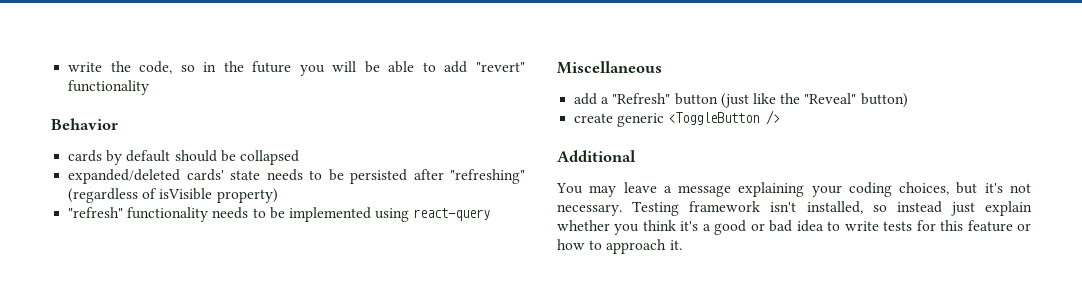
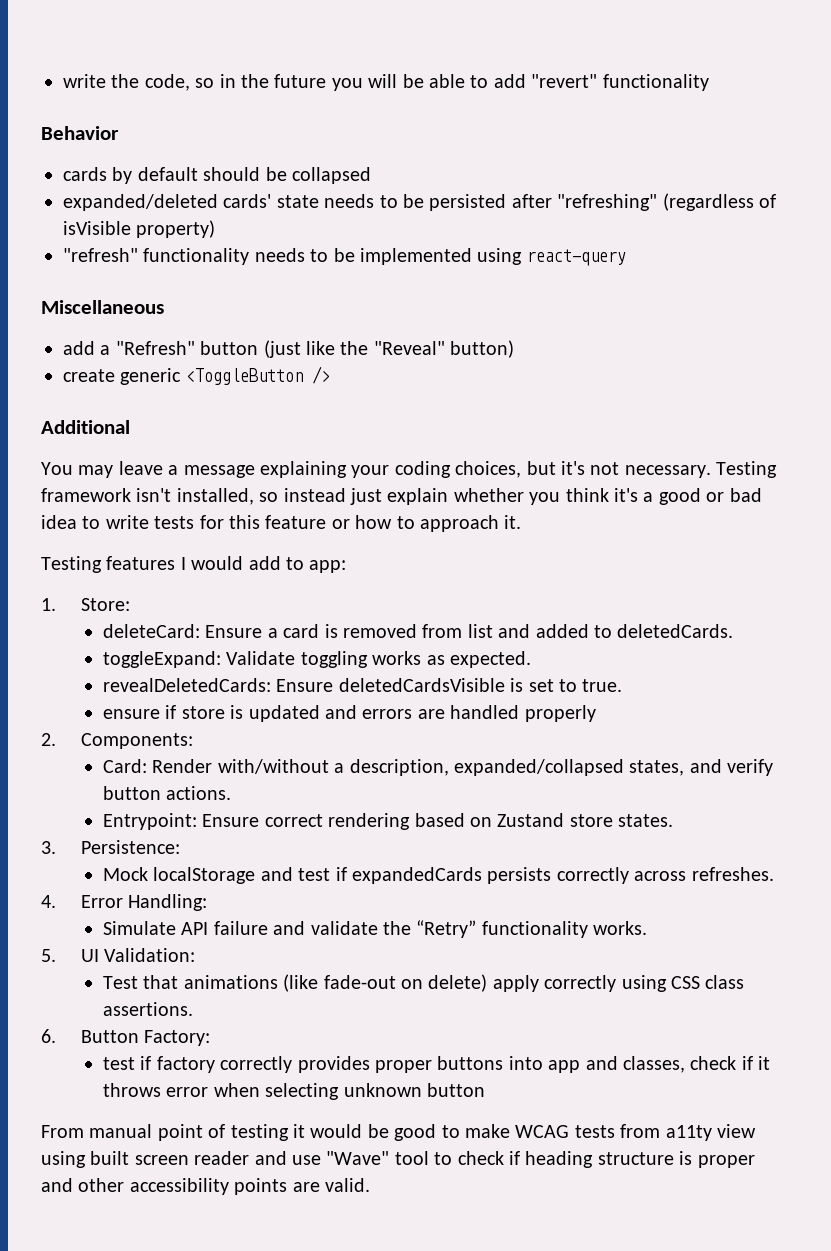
+ Testing features I would add to app:
+ 1. Store:
+ deleteCard: Ensure a card is removed from list and added to deletedCards.
+ toggleExpand: Validate toggling works as expected.
+ revealDeletedCards: Ensure deletedCardsVisible is set to true.
+ ensure if store is updated and errors are handled properly
+ 2. Components:
+ Card: Render with/without a description, expanded/collapsed states, and verify button actions.
+ Entrypoint: Ensure correct rendering based on Zustand store states.
+ 3. Persistence:
+ Mock localStorage and test if expandedCards persists correctly across refreshes.
+ 4. Error Handling:
+ Simulate API failure and validate the “Retry” functionality works.
+ 5. UI Validation:
+ Test that animations (like fade-out on delete) apply correctly using CSS class assertions.
+ 6. Button Factory:
+ test if factory correctly provides proper buttons into app and classes, check if it throws error when selecting unknown button
+ From manual point of testing it would be good to make WCAG tests from a11ty view using built screen reader and use "Wave" tool to check if heading structure is proper and other accessibility points are valid.

